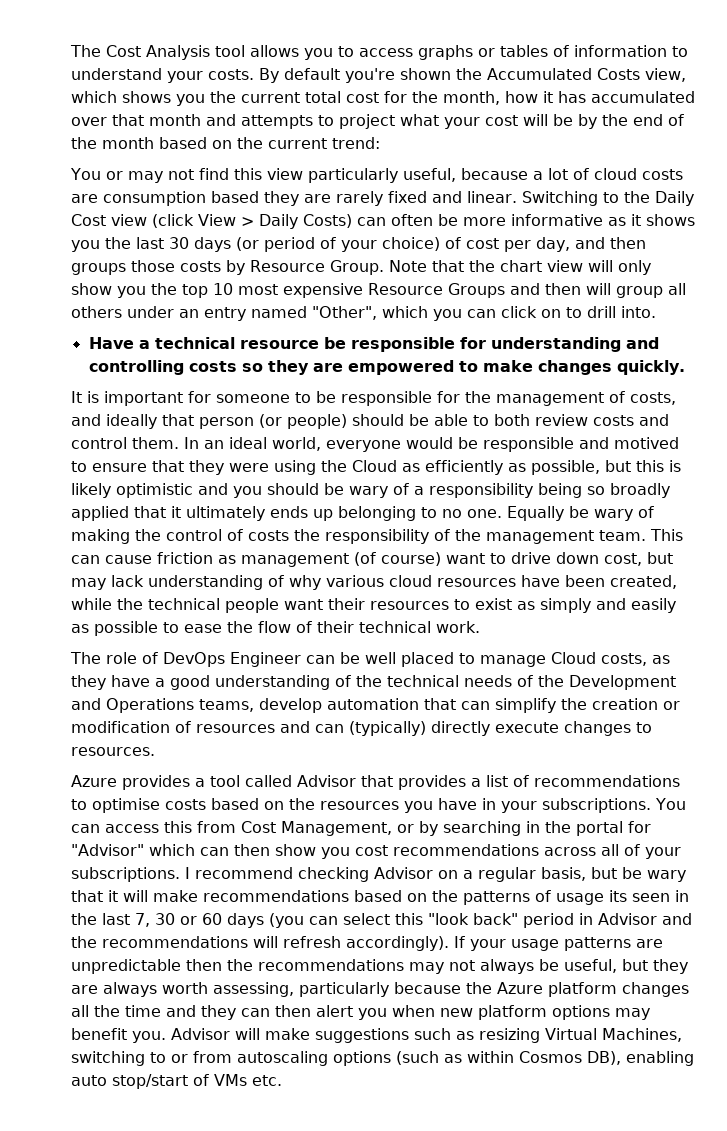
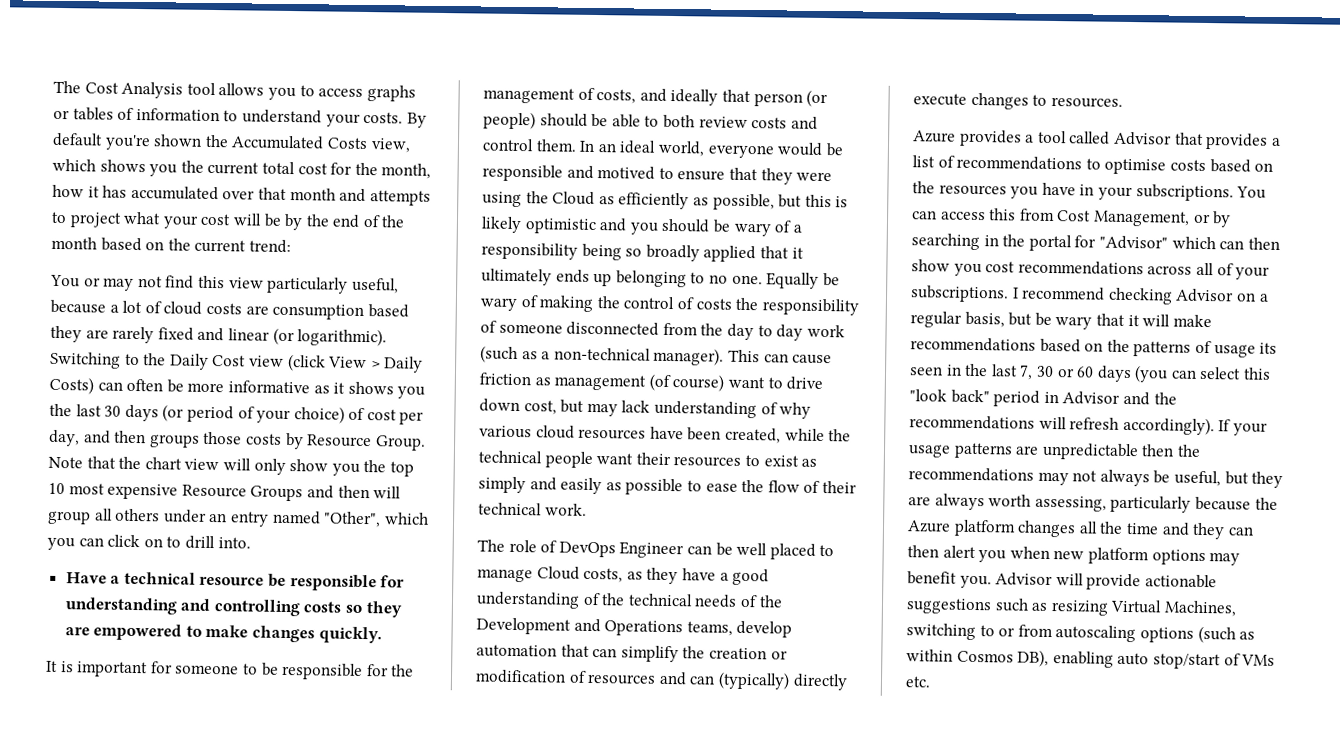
- You or may not find this view particularly useful, because a lot of cloud costs are consumption based they are rarely fixed and linear.
+ You or may not find this view particularly useful, because a lot of cloud costs are consumption based they are rarely fixed and linear (or logarithmic).
- Equally be wary of making the control of costs the responsibility of the management team.
+ Equally be wary of making the control of costs the responsibility of someone disconnected from the day to day work (such as a non-technical manager).
- Advisor will make suggestions such as resizing Virtual Machines, switching to or from autoscaling options (such as within Cosmos DB), enabling auto stop/start of VMs etc.
+ Advisor will provide actionable suggestions such as resizing Virtual Machines, switching to or from autoscaling options (such as within Cosmos DB), enabling auto stop/start of VMs etc.

